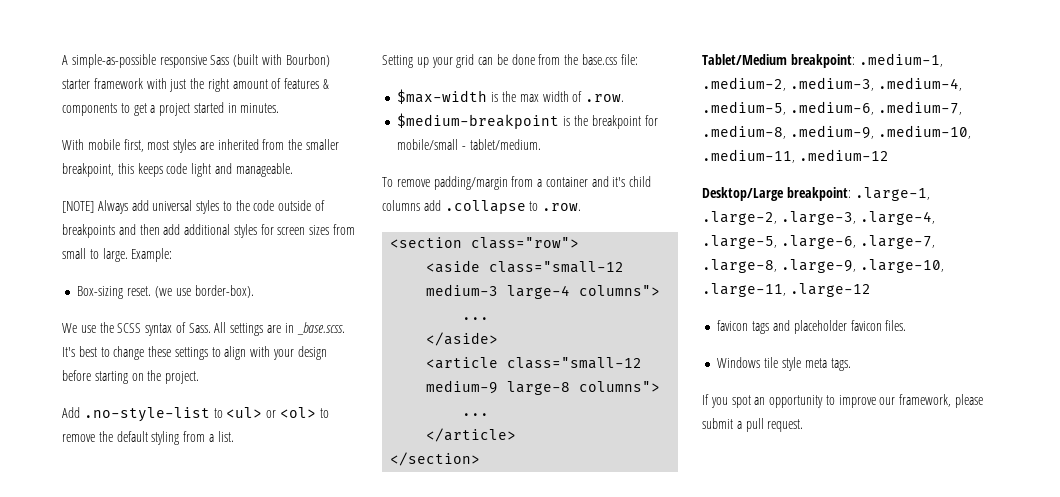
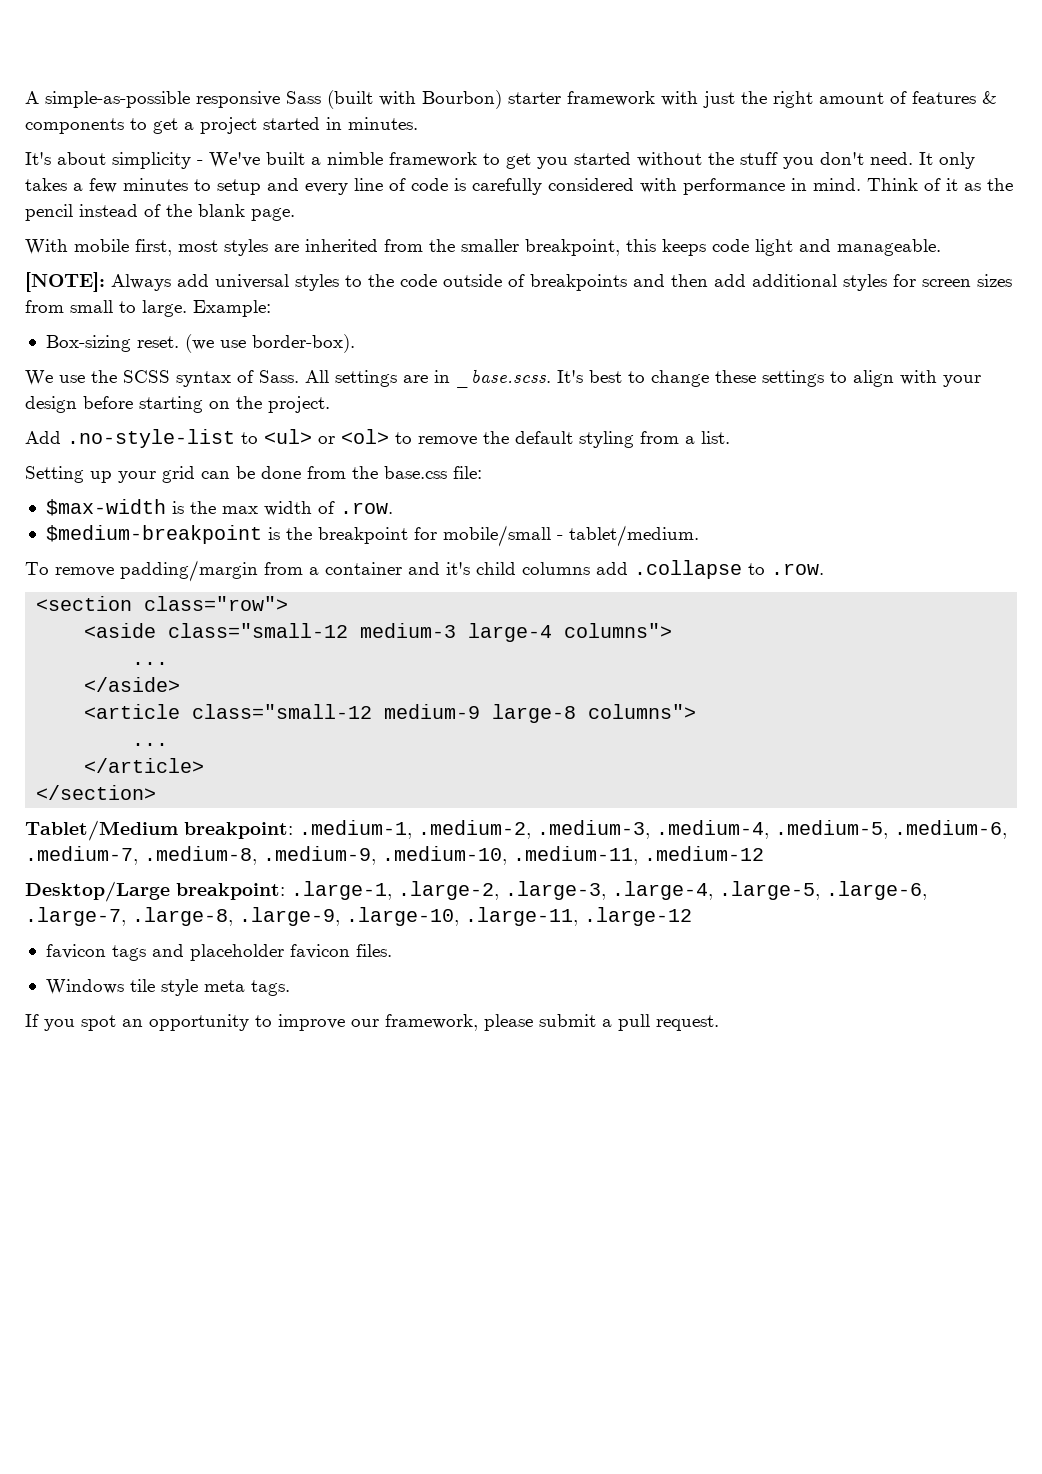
+ It's about simplicity - We've built a nimble framework to get you started without the stuff you don't need. It only takes a few minutes to setup and every line of code is carefully considered with performance in mind. Think of it as the pencil instead of the blank page.
- [NOTE] Always add universal styles to the code outside of breakpoints and then add additional styles for screen sizes from small to large.
+ [NOTE]: Always add universal styles to the code outside of breakpoints and then add additional styles for screen sizes from small to large.

